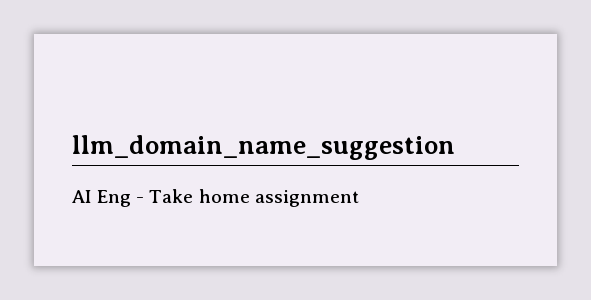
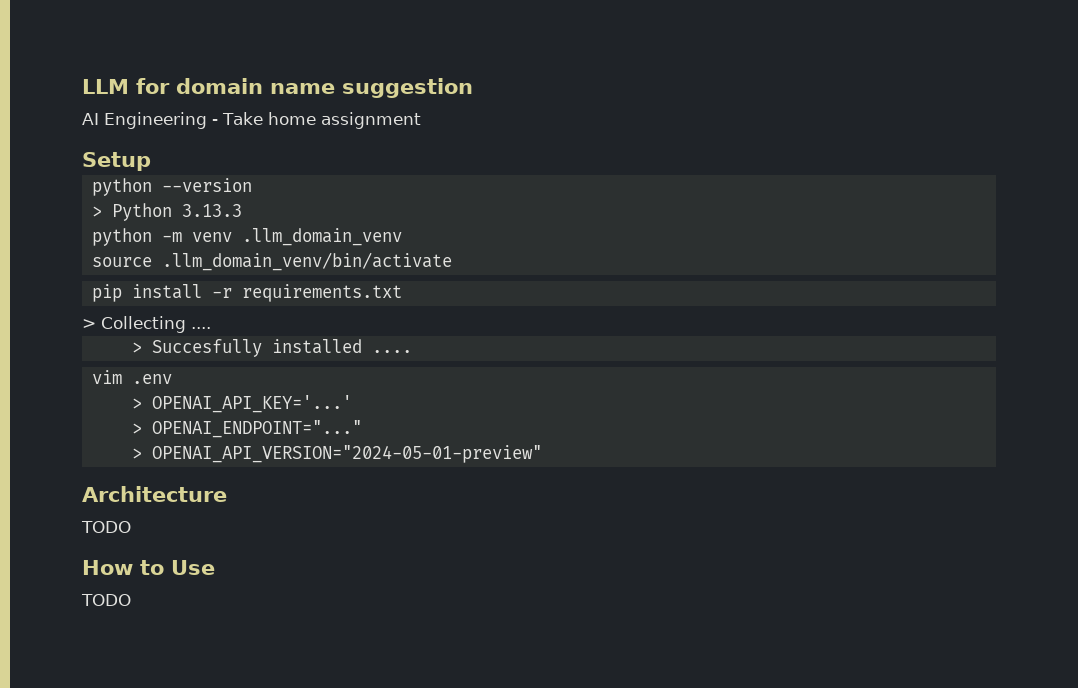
- llm_domain_name_suggestion
+ LLM for domain name suggestion
- AI Eng - Take home assignment
+ AI Engineering - Take home assignment
+ Setup
+ python --version
+ > Python 3.13.3
+ python -m venv .llm_domain_venv
+ source .llm_domain_venv/bin/activate
+ pip install -r requirements.txt
+ > Collecting ....
+ > Succesfully installed ....
+ vim .env
+ > OPENAI_API_KEY='...'
+ > OPENAI_ENDPOINT="..."
+ > OPENAI_API_VERSION="2024-05-01-preview"
+ Architecture
+ TODO
+ How to Use
+ TODO

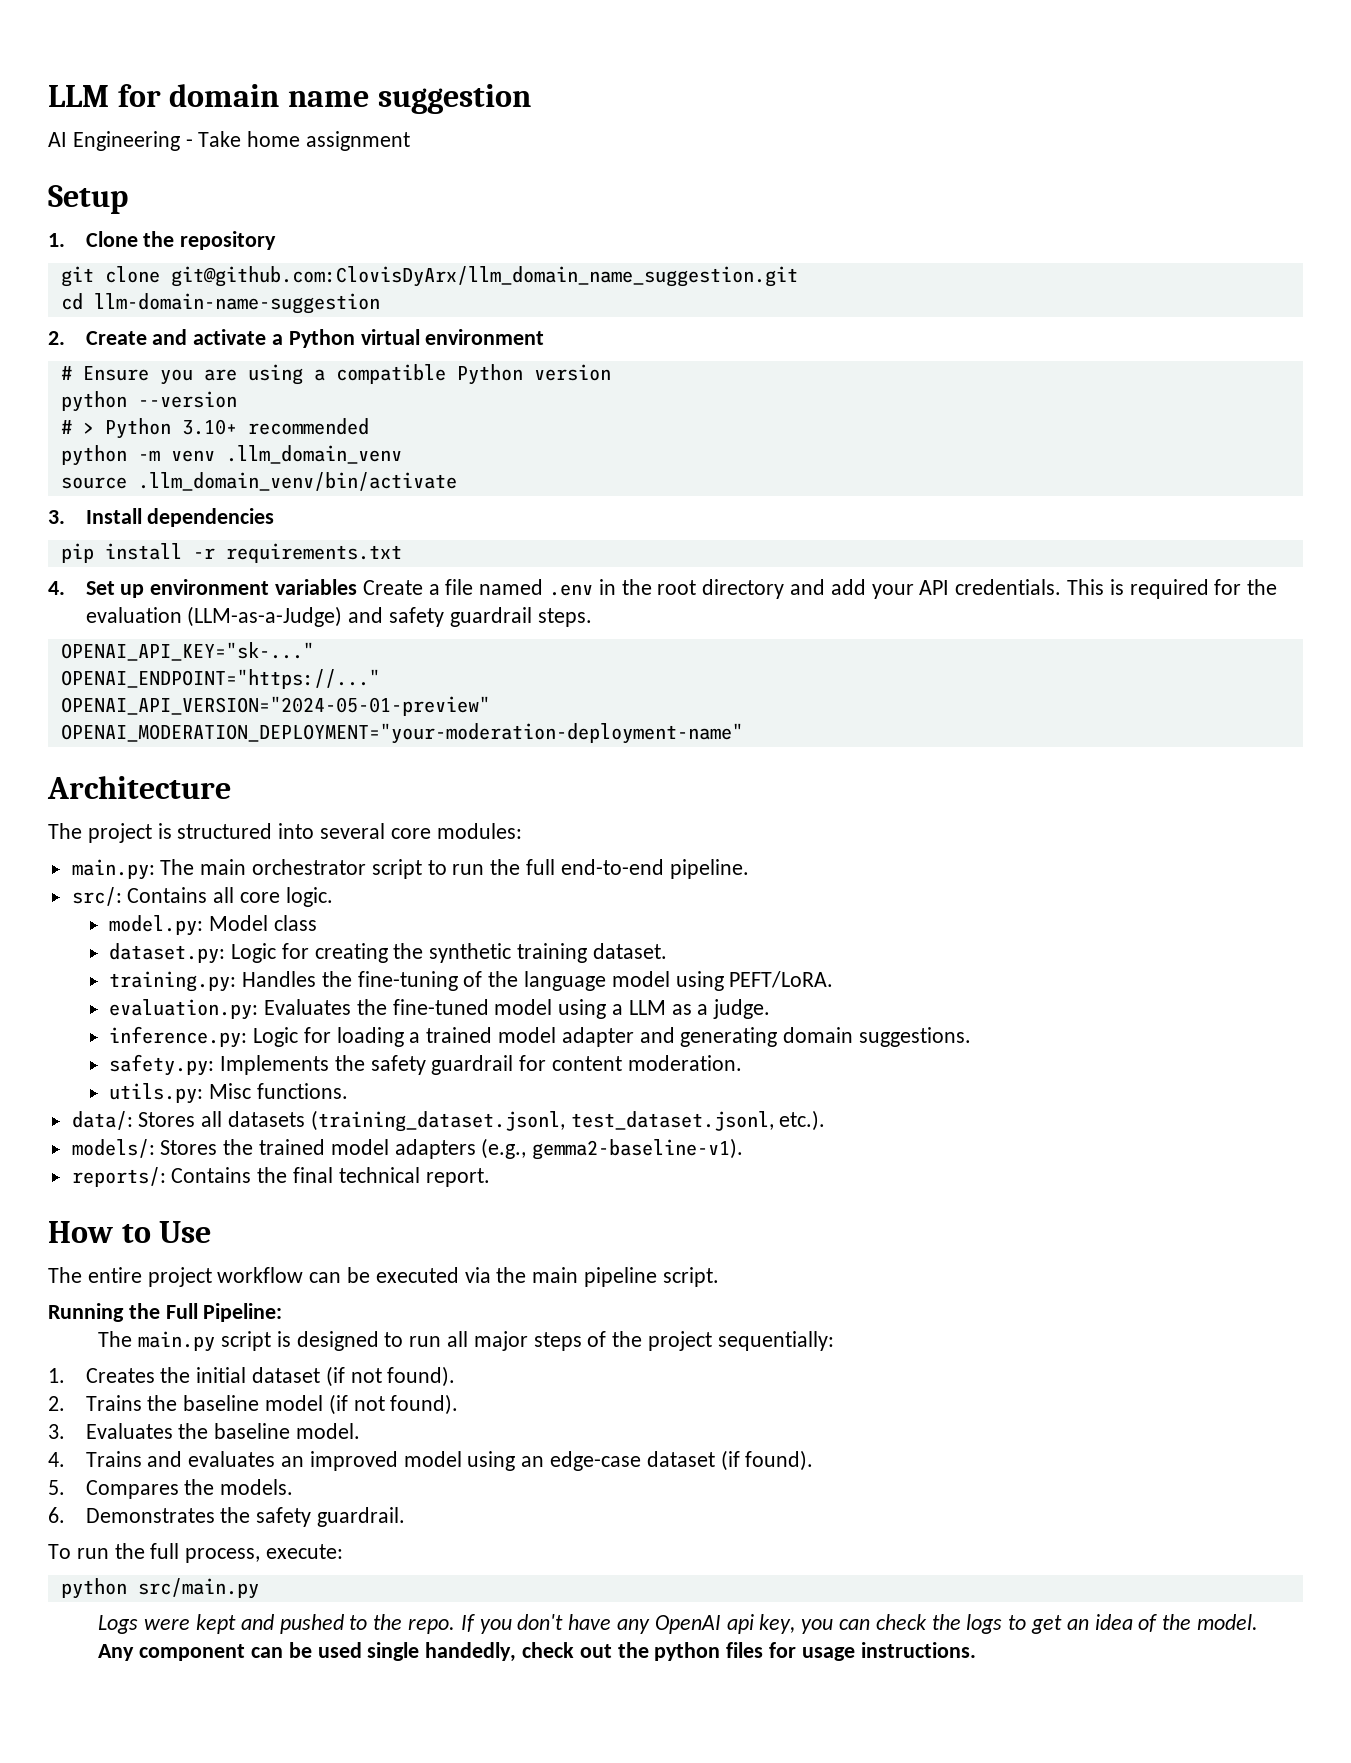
+ 1. Clone the repository
+ git clone git@github.com:ClovisDyArx/llm_domain_name_suggestion.git
+ cd llm-domain-name-suggestion
+ 2. Create and activate a Python virtual environment
+ # Ensure you are using a compatible Python version
- > Python 3.13.3
+ # > Python 3.10+ recommended
+ 3. Install dependencies
- > Collecting ....
- > Succesfully installed ....
- vim .env
- > OPENAI_API_KEY='...'
- > OPENAI_ENDPOINT="..."
- > OPENAI_API_VERSION="2024-05-01-preview"
+ 4. Set up environment variables Create a file named .env in the root directory and add your API credentials. This is required for the evaluation (LLM-as-a-Judge) and safety guardrail steps.
+ OPENAI_API_KEY="sk-..."
+ OPENAI_ENDPOINT="https://..."
+ OPENAI_API_VERSION="2024-05-01-preview"
+ OPENAI_MODERATION_DEPLOYMENT="your-moderation-deployment-name"
  Architecture
- TODO
+ The project is structured into several core modules:
+ main.py: The main orchestrator script to run the full end-to-end pipeline.
+ src/: Contains all core logic.
+ model.py: Model class
+ dataset.py: Logic for creating the synthetic training dataset.
+ training.py: Handles the fine-tuning of the language model using PEFT/LoRA.
+ evaluation.py: Evaluates the fine-tuned model using a LLM as a judge.
+ inference.py: Logic for loading a trained model adapter and generating domain suggestions.
+ safety.py: Implements the safety guardrail for content moderation.
+ utils.py: Misc functions.
+ data/: Stores all datasets (training_dataset.jsonl, test_dataset.jsonl, etc.).
+ models/: Stores the trained model adapters (e.g., gemma2-baseline-v1).
+ reports/: Contains the final technical report.
  How to Use
- TODO
+ The entire project workflow can be executed via the main pipeline script.
+ Running the Full Pipeline:
+ The main.py script is designed to run all major steps of the project sequentially:
+ 1. Creates the initial dataset (if not found).
+ 2. Trains the baseline model (if not found).
+ 3. Evaluates the baseline model.
+ 4. Trains and evaluates an improved model using an edge-case dataset (if found).
+ 5. Compares the models.
+ 6. Demonstrates the safety guardrail.
+ To run the full process, execute:
+ python src/main.py
+ Logs were kept and pushed to the repo. If you don't have any OpenAI api key, you can check the logs to get an idea of the model.
+ Any component can be used single handedly, check out the python files for usage instructions.

